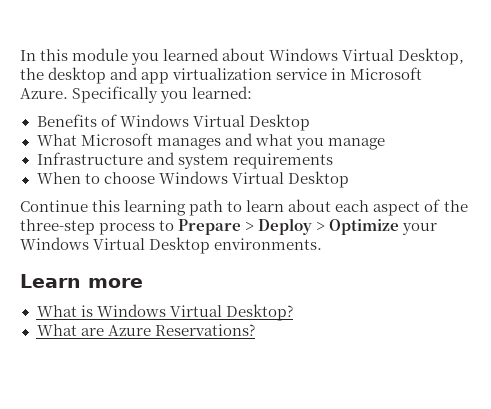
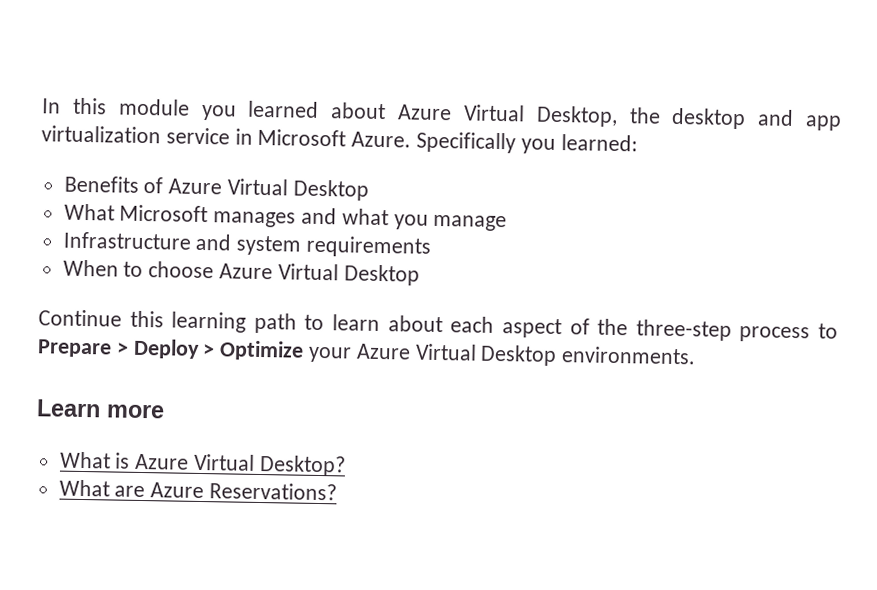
- In this module you learned about Windows Virtual Desktop, the desktop and app virtualization service in Microsoft Azure.
+ In this module you learned about Azure Virtual Desktop, the desktop and app virtualization service in Microsoft Azure.
- Benefits of Windows Virtual Desktop
+ Benefits of Azure Virtual Desktop
- When to choose Windows Virtual Desktop
+ When to choose Azure Virtual Desktop
- Continue this learning path to learn about each aspect of the three-step process to Prepare > Deploy > Optimize your Windows Virtual Desktop environments.
+ Continue this learning path to learn about each aspect of the three-step process to Prepare > Deploy > Optimize your Azure Virtual Desktop environments.
- What is Windows Virtual Desktop?
+ What is Azure Virtual Desktop?

